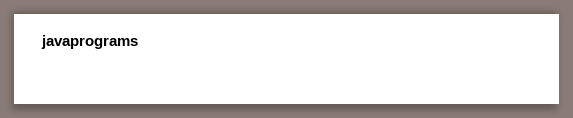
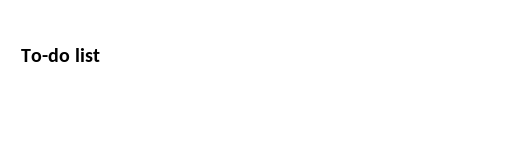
- javaprograms
+ To-do list

